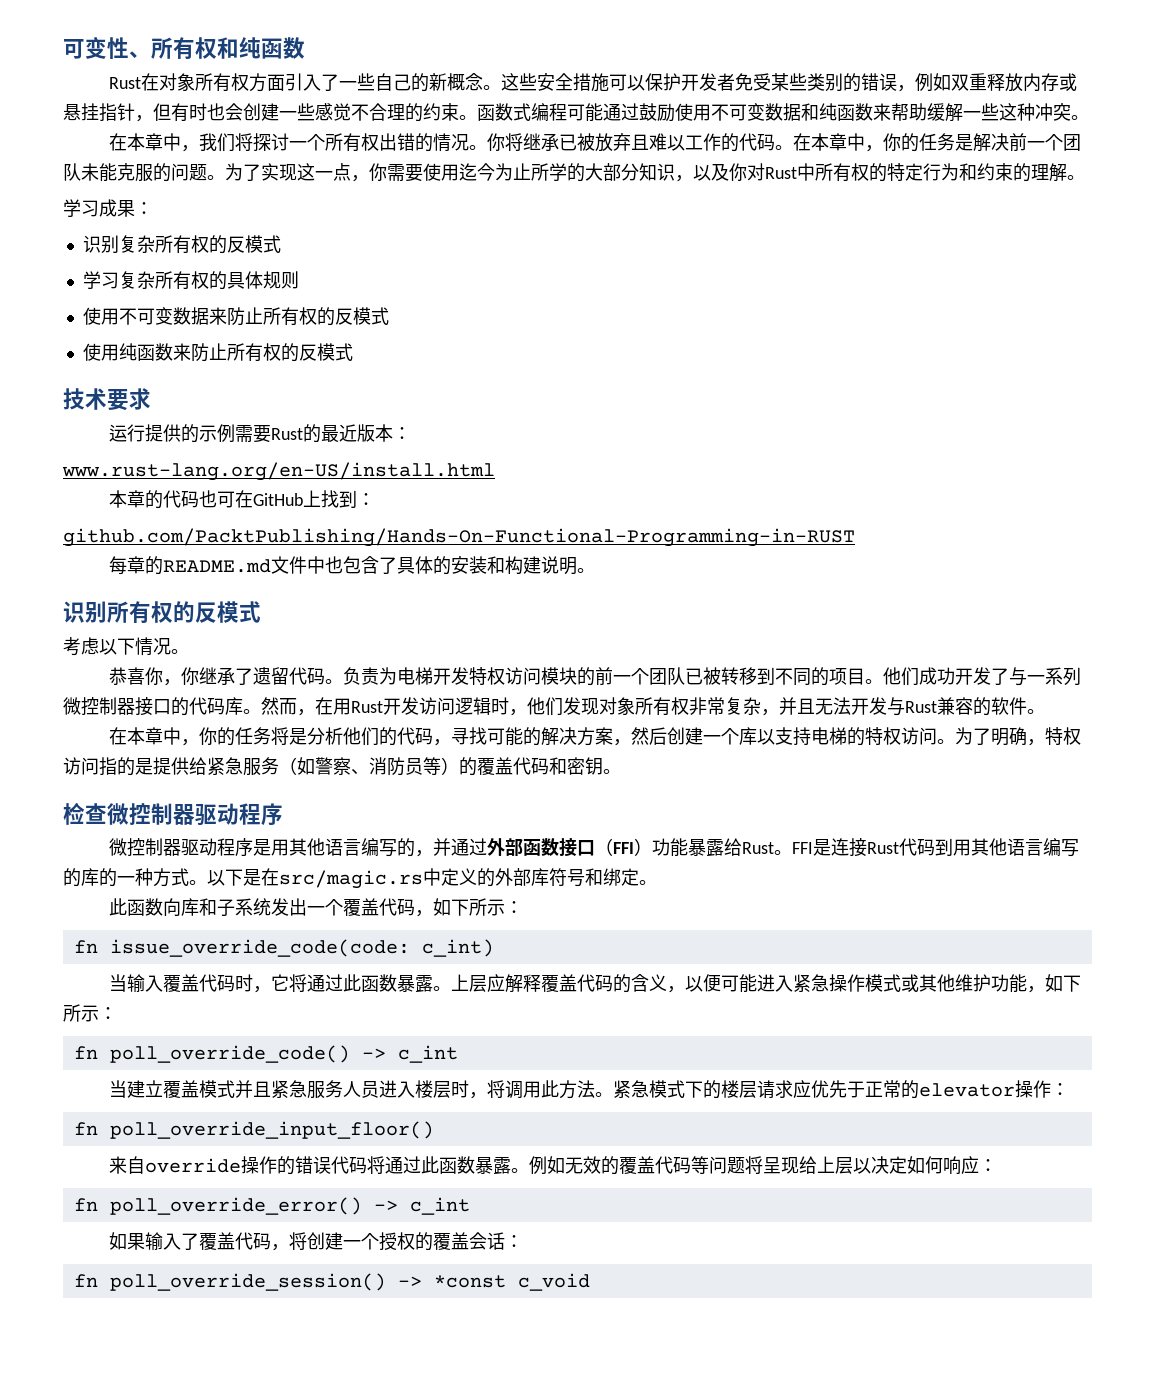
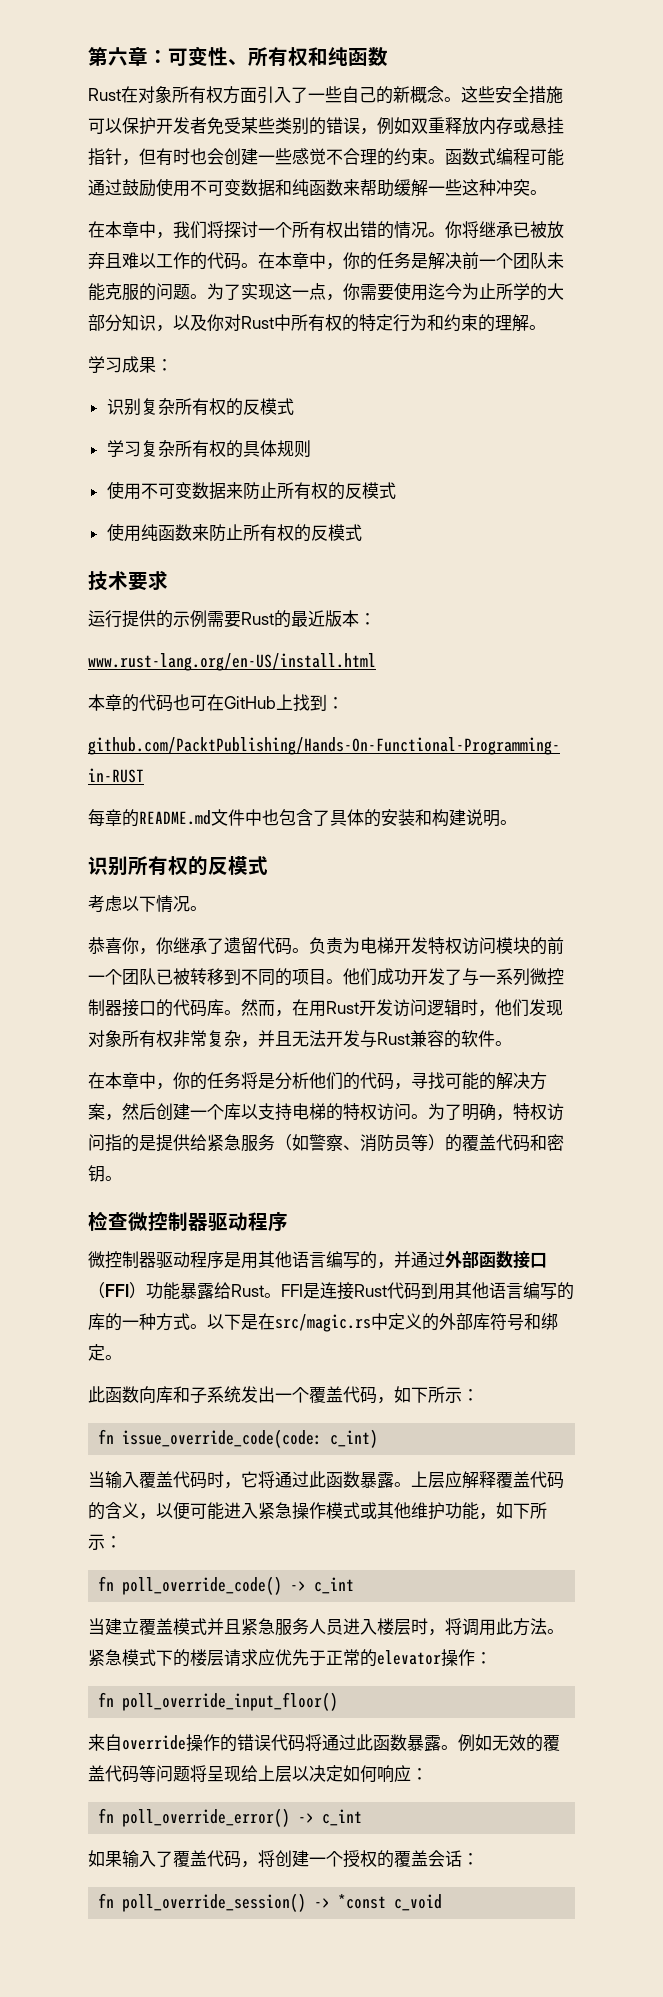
- 可变性、所有权和纯函数
+ 第六章：可变性、所有权和纯函数

